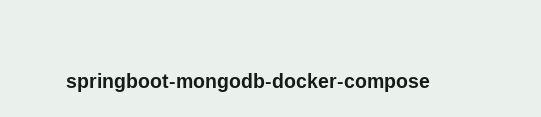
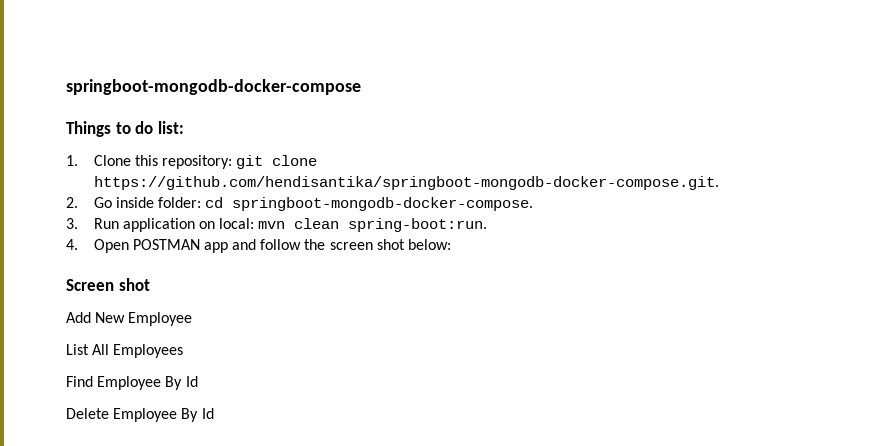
+ Things to do list:
+ 1. Clone this repository: git clone https://github.com/hendisantika/springboot-mongodb-docker-compose.git.
+ 2. Go inside folder: cd springboot-mongodb-docker-compose.
+ 3. Run application on local: mvn clean spring-boot:run.
+ 4. Open POSTMAN app and follow the screen shot below:
+ Screen shot
+ Add New Employee
+ List All Employees
+ Find Employee By Id
+ Delete Employee By Id

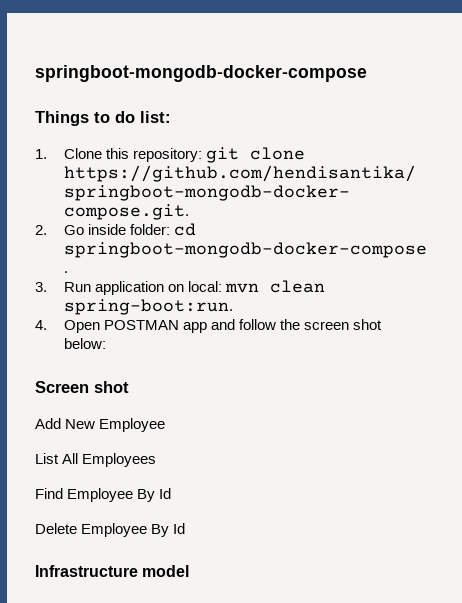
+ Infrastructure model

